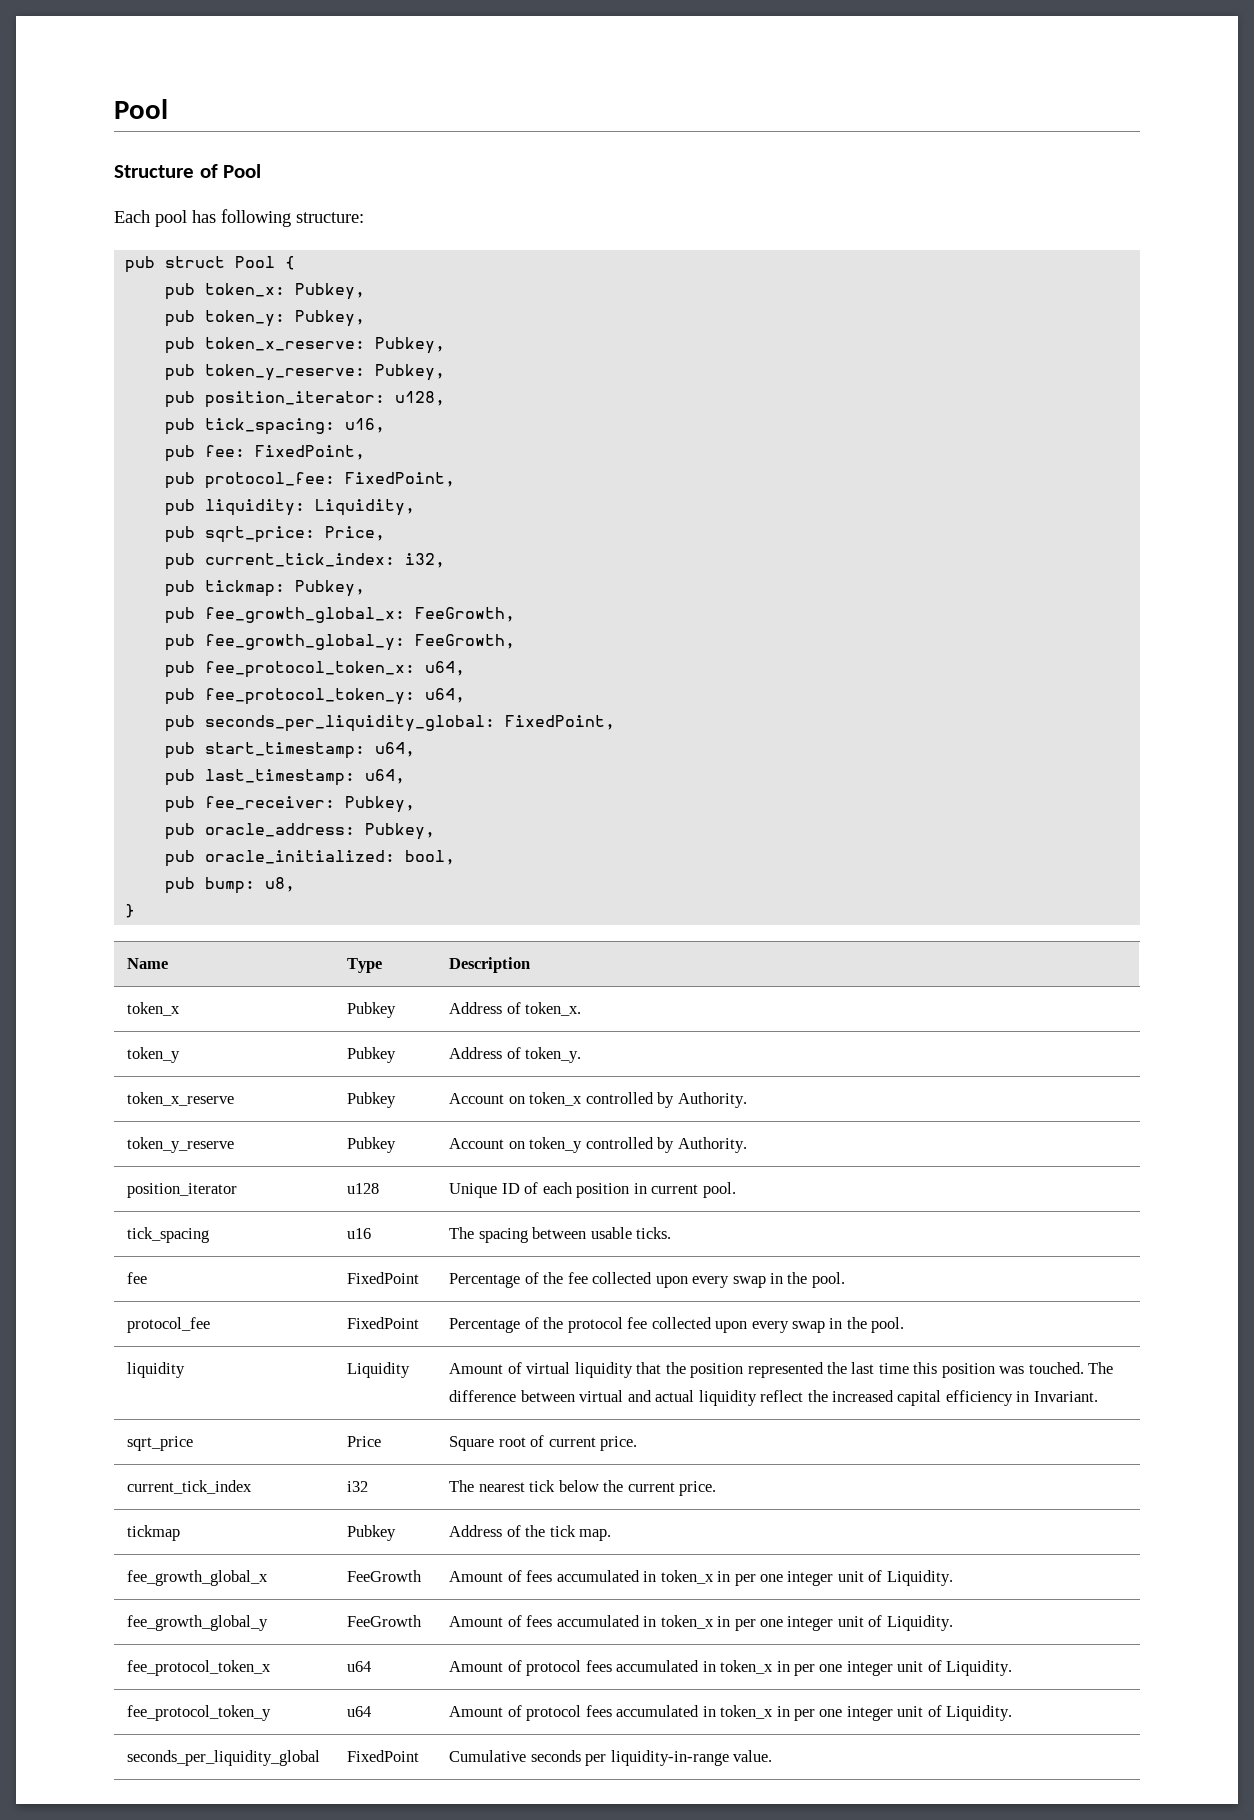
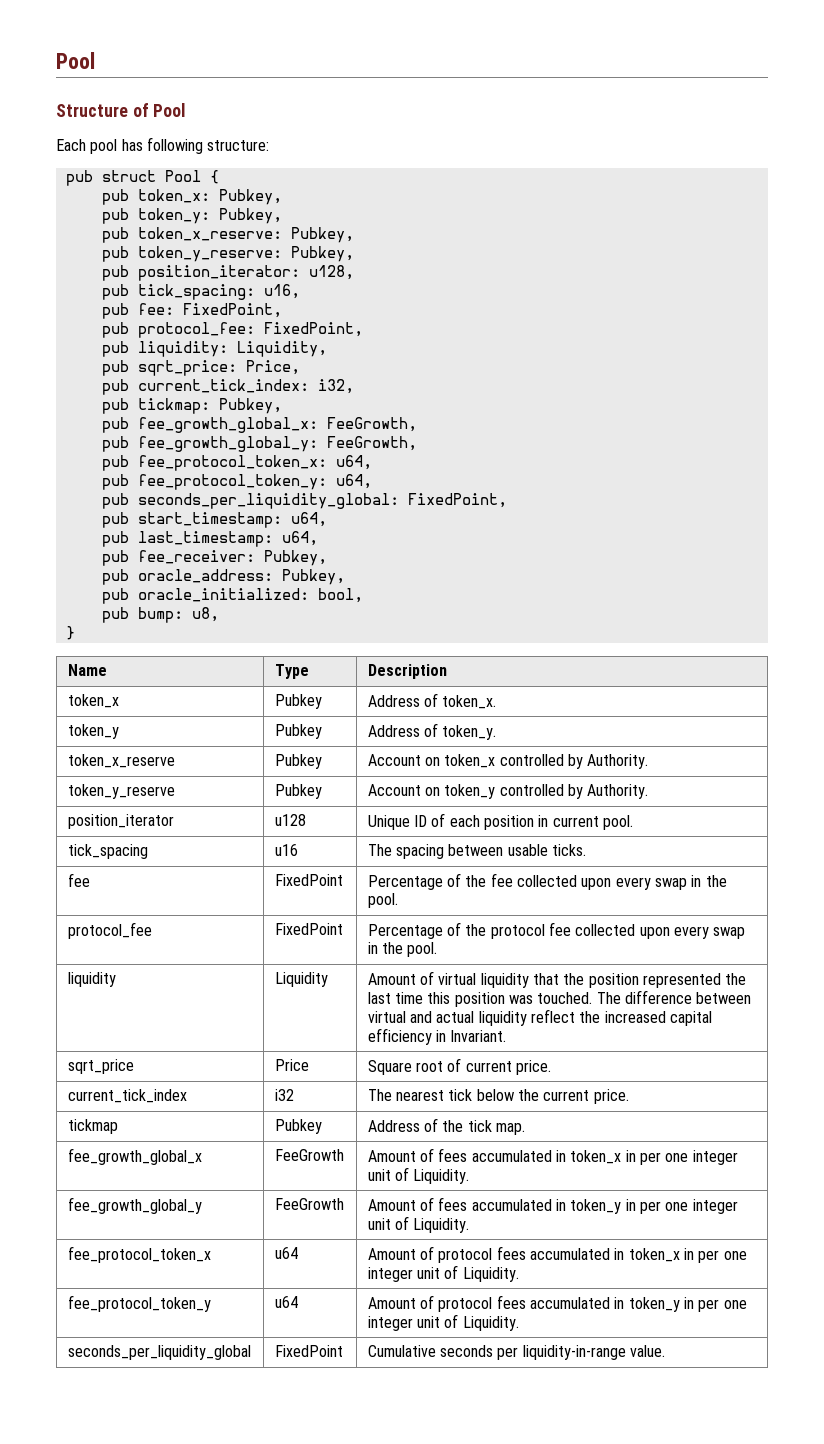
- fee_growth_global_y | FeeGrowth | Amount of fees accumulated in token_x in per one integer unit of Liquidity.
+ fee_growth_global_y | FeeGrowth | Amount of fees accumulated in token_y in per one integer unit of Liquidity.
- fee_protocol_token_y | u64 | Amount of protocol fees accumulated in token_x in per one integer unit of Liquidity.
+ fee_protocol_token_y | u64 | Amount of protocol fees accumulated in token_y in per one integer unit of Liquidity.

